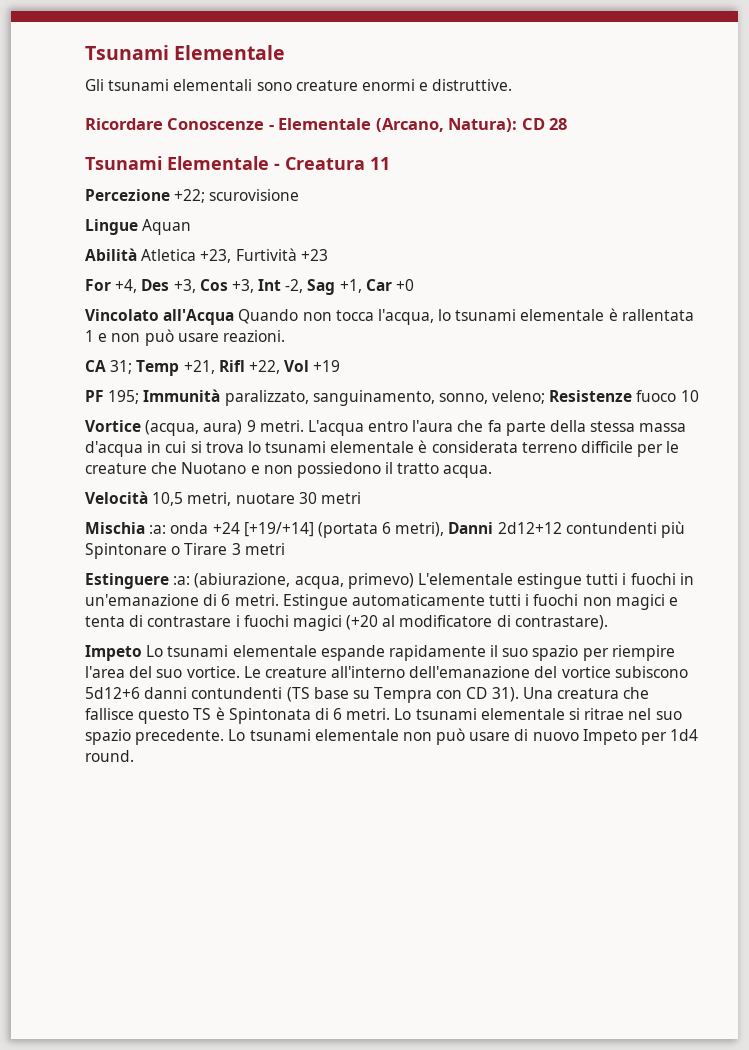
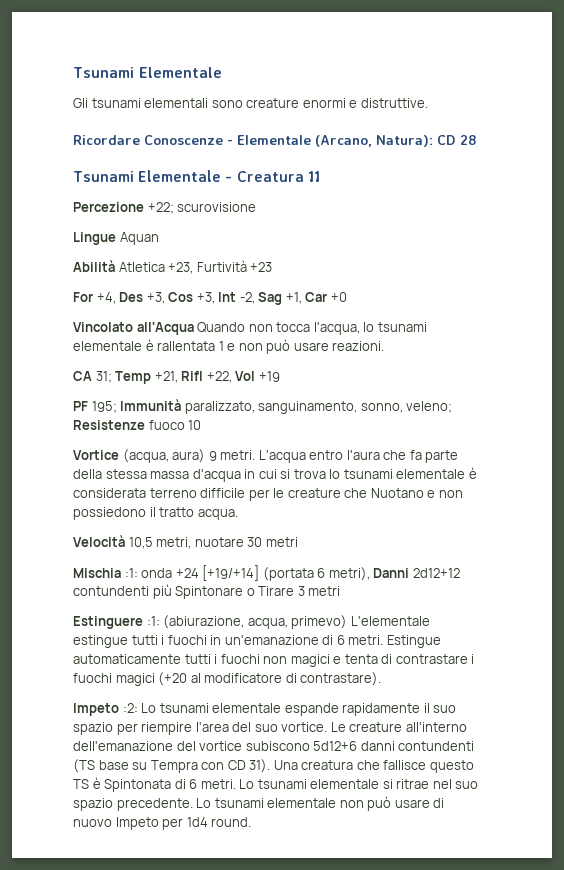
- Mischia :a: onda +24 [+19/+14] (portata 6 metri), Danni 2d12+12 contundenti più Spintonare o Tirare 3 metri
+ Mischia :1: onda +24 [+19/+14] (portata 6 metri), Danni 2d12+12 contundenti più Spintonare o Tirare 3 metri
- Estinguere :a: (abiurazione, acqua, primevo) L'elementale estingue tutti i fuochi in un'emanazione di 6 metri.
+ Estinguere :1: (abiurazione, acqua, primevo) L'elementale estingue tutti i fuochi in un'emanazione di 6 metri.
- Impeto Lo tsunami elementale espande rapidamente il suo spazio per riempire l'area del suo vortice.
+ Impeto :2: Lo tsunami elementale espande rapidamente il suo spazio per riempire l'area del suo vortice.

